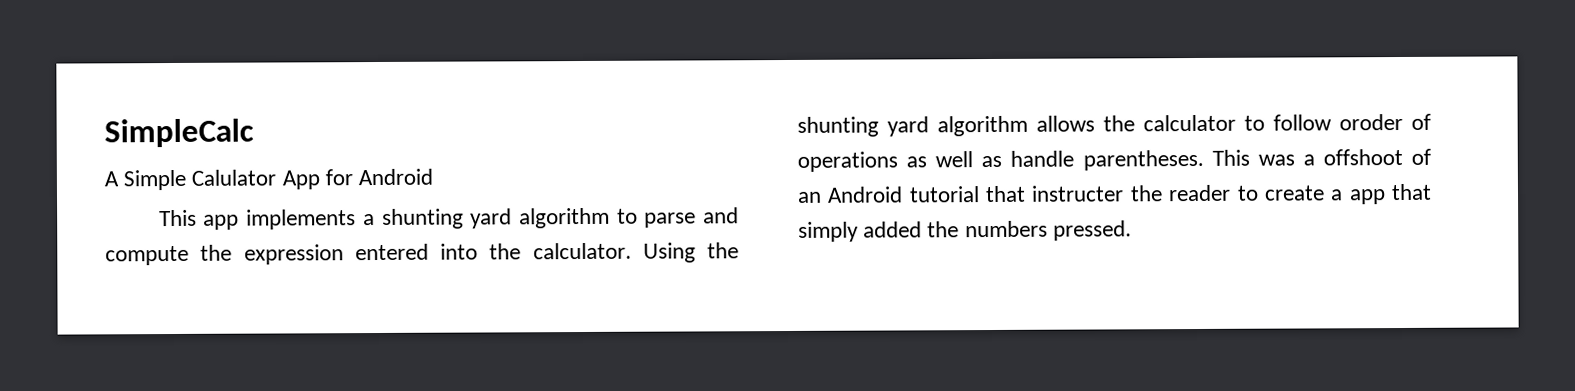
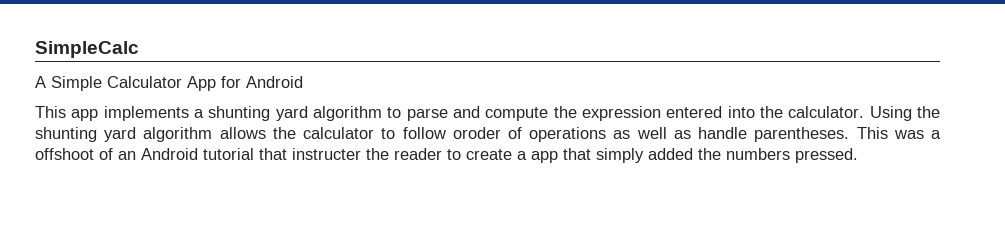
- A Simple Calulator App for Android
+ A Simple Calculator App for Android

